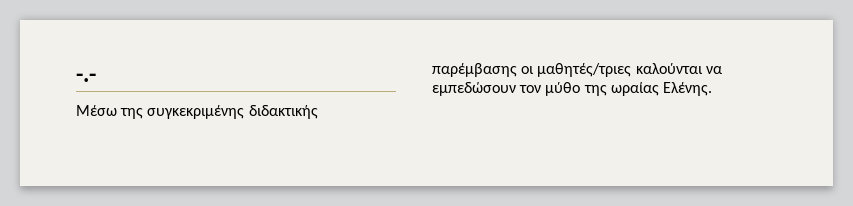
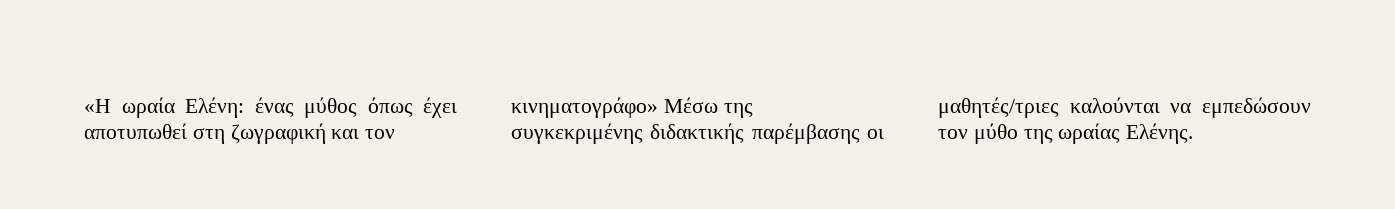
- -.-
- Μέσω της συγκεκριμένης διδακτικής παρέμβασης οι μαθητές/τριες καλούνται να εμπεδώσουν τον μύθο της ωραίας Ελένης.
+ «Η ωραία Ελένη: ένας μύθος όπως έχει αποτυπωθεί στη ζωγραφική και τον κινηματογράφο» Μέσω της συγκεκριμένης διδακτικής παρέμβασης οι μαθητές/τριες καλούνται να εμπεδώσουν τον μύθο της ωραίας Ελένης.

